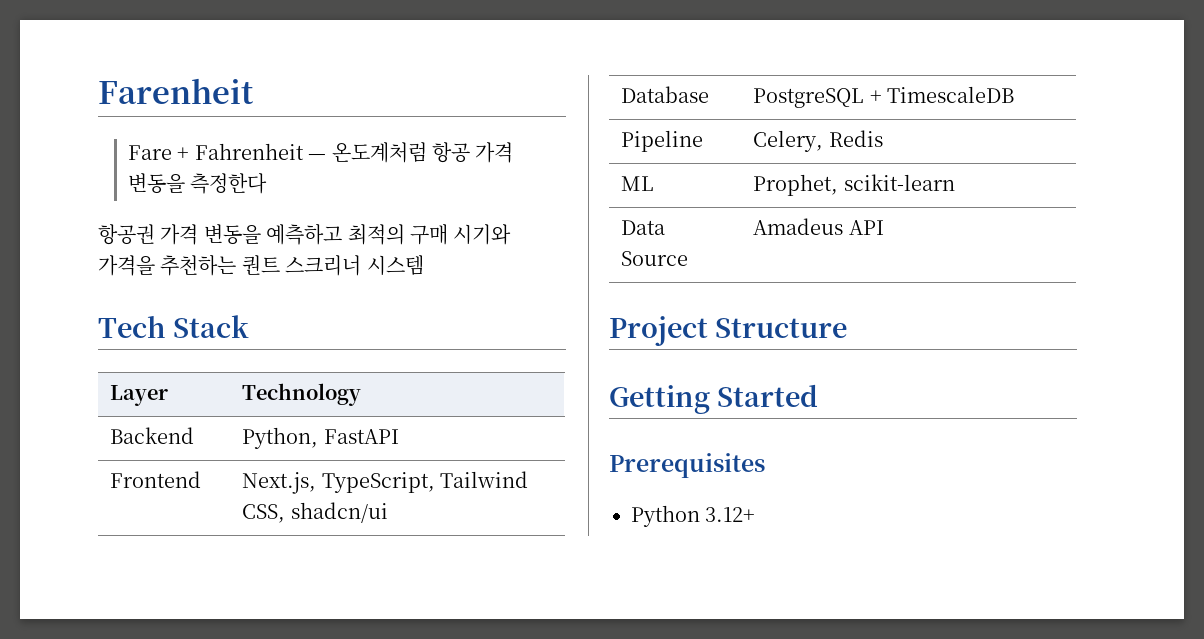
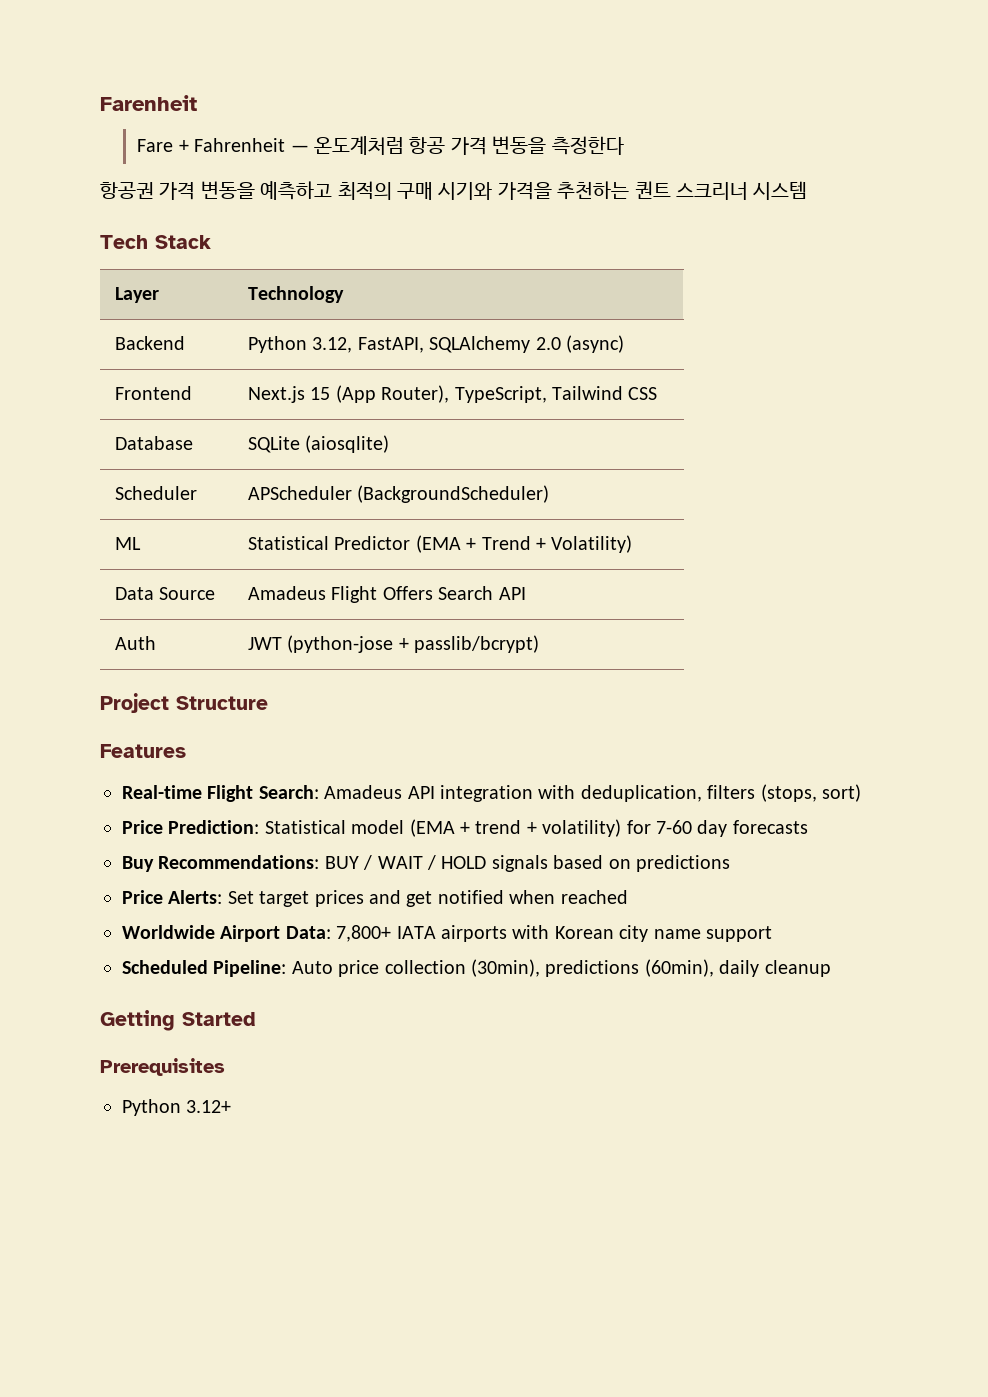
- Backend | Python, FastAPI
- Frontend | Next.js, TypeScript, Tailwind CSS, shadcn/ui
- Database | PostgreSQL + TimescaleDB
- Pipeline | Celery, Redis
- ML | Prophet, scikit-learn
- Data Source | Amadeus API
+ Backend | Python 3.12, FastAPI, SQLAlchemy 2.0 (async)
+ Frontend | Next.js 15 (App Router), TypeScript, Tailwind CSS
+ Database | SQLite (aiosqlite)
+ Scheduler | APScheduler (BackgroundScheduler)
+ ML | Statistical Predictor (EMA + Trend + Volatility)
+ Data Source | Amadeus Flight Offers Search API
+ Auth | JWT (python-jose + passlib/bcrypt)
  Project Structure
+ Features
+ Real-time Flight Search: Amadeus API integration with deduplication, filters (stops, sort)
+ Price Prediction: Statistical model (EMA + trend + volatility) for 7-60 day forecasts
+ Buy Recommendations: BUY / WAIT / HOLD signals based on predictions
+ Price Alerts: Set target prices and get notified when reached
+ Worldwide Airport Data: 7,800+ IATA airports with Korean city name support
+ Scheduled Pipeline: Auto price collection (30min), predictions (60min), daily cleanup

